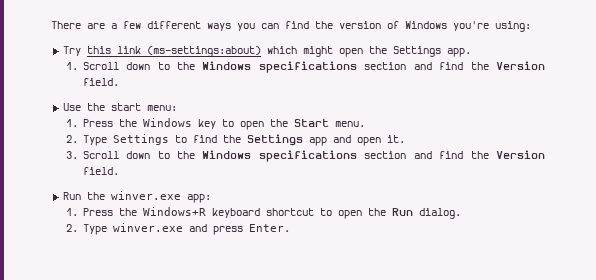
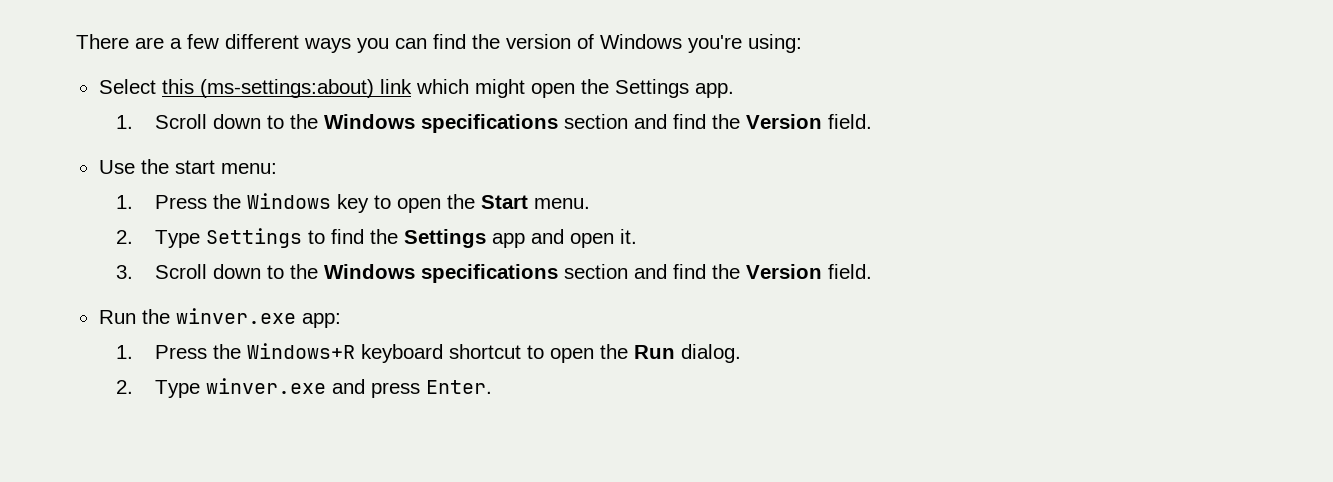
- Try this link (ms-settings:about) which might open the Settings app.
+ Select this (ms-settings:about) link which might open the Settings app.

